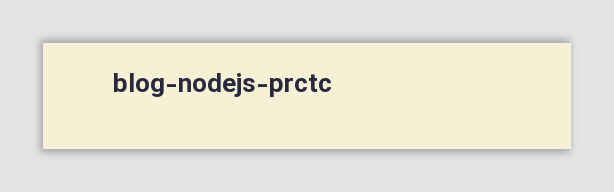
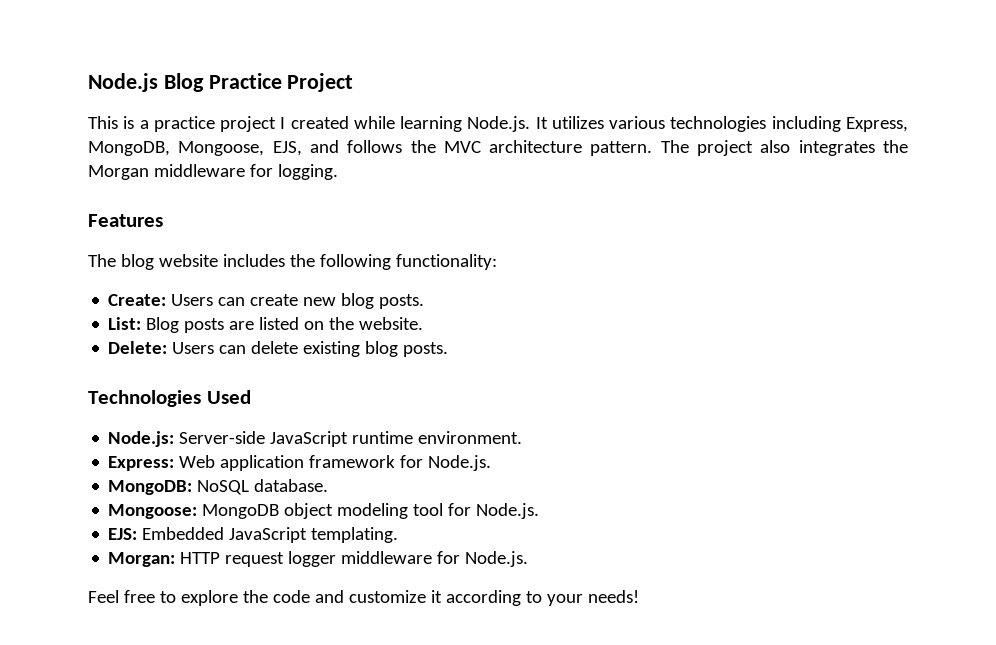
- blog-nodejs-prctc
+ Node.js Blog Practice Project
+ This is a practice project I created while learning Node.js. It utilizes various technologies including Express, MongoDB, Mongoose, EJS, and follows the MVC architecture pattern. The project also integrates the Morgan middleware for logging.
+ Features
+ The blog website includes the following functionality:
+ Create: Users can create new blog posts.
+ List: Blog posts are listed on the website.
+ Delete: Users can delete existing blog posts.
+ Technologies Used
+ Node.js: Server-side JavaScript runtime environment.
+ Express: Web application framework for Node.js.
+ MongoDB: NoSQL database.
+ Mongoose: MongoDB object modeling tool for Node.js.
+ EJS: Embedded JavaScript templating.
+ Morgan: HTTP request logger middleware for Node.js.
+ Feel free to explore the code and customize it according to your needs!

